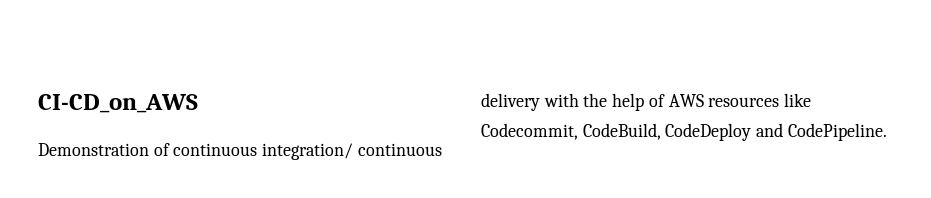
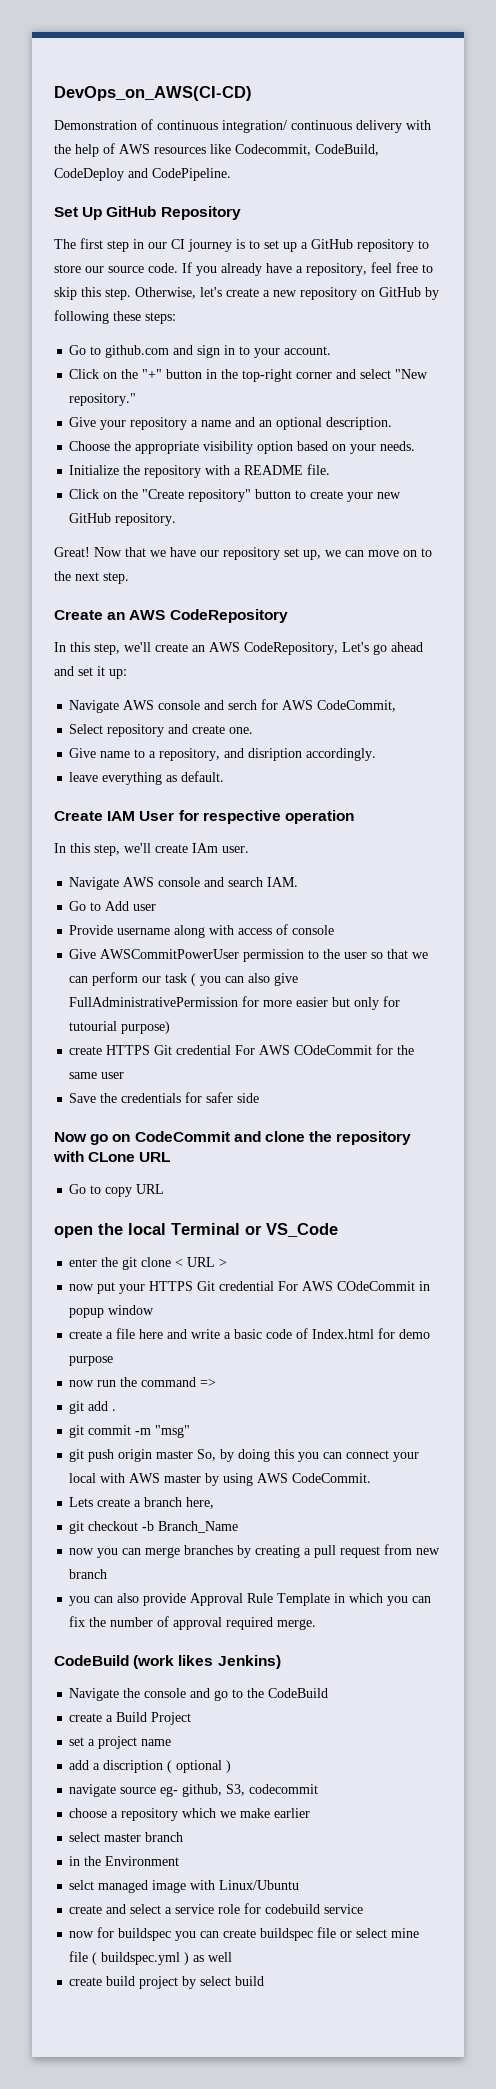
- CI-CD_on_AWS
+ DevOps_on_AWS(CI-CD)
+ Set Up GitHub Repository
+ The first step in our CI journey is to set up a GitHub repository to store our source code. If you already have a repository, feel free to skip this step. Otherwise, let's create a new repository on GitHub by following these steps:
+ Go to github.com and sign in to your account.
+ Click on the "+" button in the top-right corner and select "New repository."
+ Give your repository a name and an optional description.
+ Choose the appropriate visibility option based on your needs.
+ Initialize the repository with a README file.
+ Click on the "Create repository" button to create your new GitHub repository.
+ Great! Now that we have our repository set up, we can move on to the next step.
+ Create an AWS CodeRepository
+ In this step, we'll create an AWS CodeRepository, Let's go ahead and set it up:
+ Navigate AWS console and serch for AWS CodeCommit,
+ Select repository and create one.
+ Give name to a repository, and disription accordingly.
+ leave everything as default.
+ Create IAM User for respective operation
+ In this step, we'll create IAm user.
+ Navigate AWS console and search IAM.
+ Go to Add user
+ Provide username along with access of console
+ Give AWSCommitPowerUser permission to the user so that we can perform our task ( you can also give FullAdministrativePermission for more easier but only for tutourial purpose)
+ create HTTPS Git credential For AWS COdeCommit for the same user
+ Save the credentials for safer side
+ Now go on CodeCommit and clone the repository with CLone URL
+ Go to copy URL
+ open the local Terminal or VS_Code
+ enter the git clone < URL >
+ now put your HTTPS Git credential For AWS COdeCommit in popup window
+ create a file here and write a basic code of Index.html for demo purpose
+ now run the command =>
+ git add .
+ git commit -m "msg"
+ git push origin master So, by doing this you can connect your local with AWS master by using AWS CodeCommit.
+ Lets create a branch here,
+ git checkout -b Branch_Name
+ now you can merge branches by creating a pull request from new branch
+ you can also provide Approval Rule Template in which you can fix the number of approval required merge.
+ CodeBuild (work likes Jenkins)
+ Navigate the console and go to the CodeBuild
+ create a Build Project
+ set a project name
+ add a discription ( optional )
+ navigate source eg- github, S3, codecommit
+ choose a repository which we make earlier
+ select master branch
+ in the Environment
+ selct managed image with Linux/Ubuntu
+ create and select a service role for codebuild service
+ now for buildspec you can create buildspec file or select mine file ( buildspec.yml ) as well
+ create build project by select build

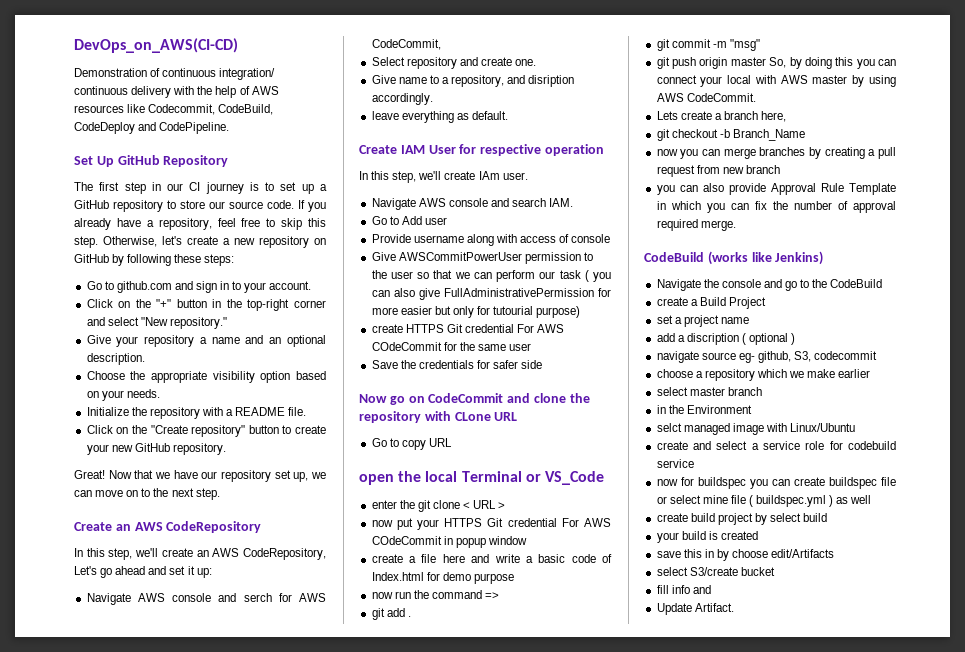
- CodeBuild (work likes Jenkins)
+ CodeBuild (works like Jenkins)
+ your build is created
+ save this in by choose edit/Artifacts
+ select S3/create bucket
+ fill info and
+ Update Artifact.

